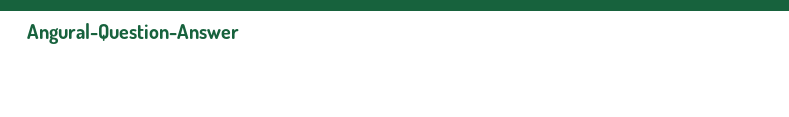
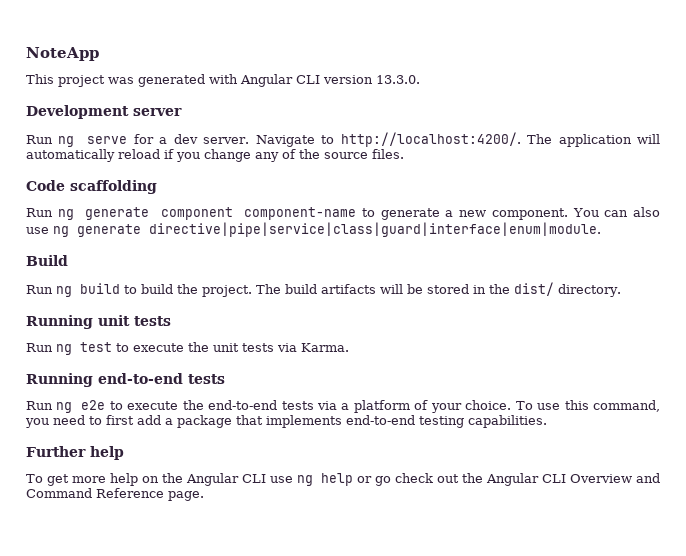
- Angural-Question-Answer
+ NoteApp
+ This project was generated with Angular CLI version 13.3.0.
+ Development server
+ Run ng serve for a dev server. Navigate to http://localhost:4200/. The application will automatically reload if you change any of the source files.
+ Code scaffolding
+ Run ng generate component component-name to generate a new component. You can also use ng generate directive|pipe|service|class|guard|interface|enum|module.
+ Build
+ Run ng build to build the project. The build artifacts will be stored in the dist/ directory.
+ Running unit tests
+ Run ng test to execute the unit tests via Karma.
+ Running end-to-end tests
+ Run ng e2e to execute the end-to-end tests via a platform of your choice. To use this command, you need to first add a package that implements end-to-end testing capabilities.
+ Further help
+ To get more help on the Angular CLI use ng help or go check out the Angular CLI Overview and Command Reference page.

